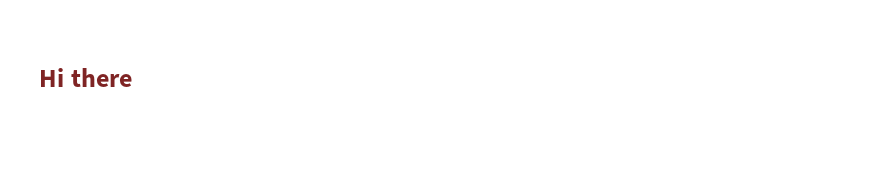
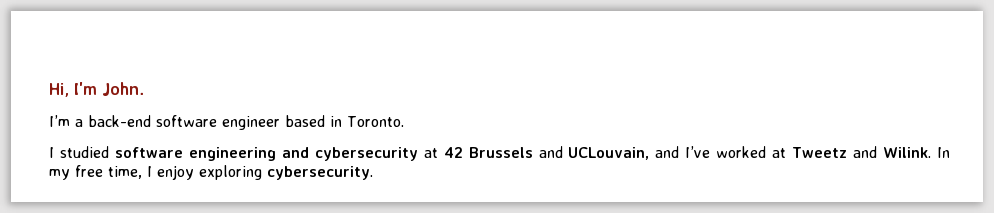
- Hi there
+ Hi, I'm John.
+ I’m a back-end software engineer based in Toronto.
+ I studied software engineering and cybersecurity at 42 Brussels and UCLouvain, and I’ve worked at Tweetz and Wilink. In my free time, I enjoy exploring cybersecurity.

